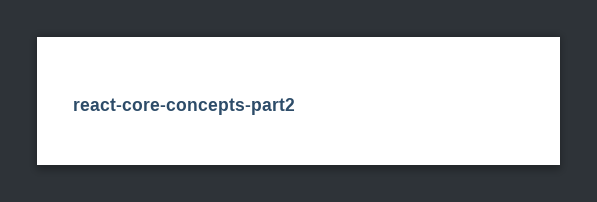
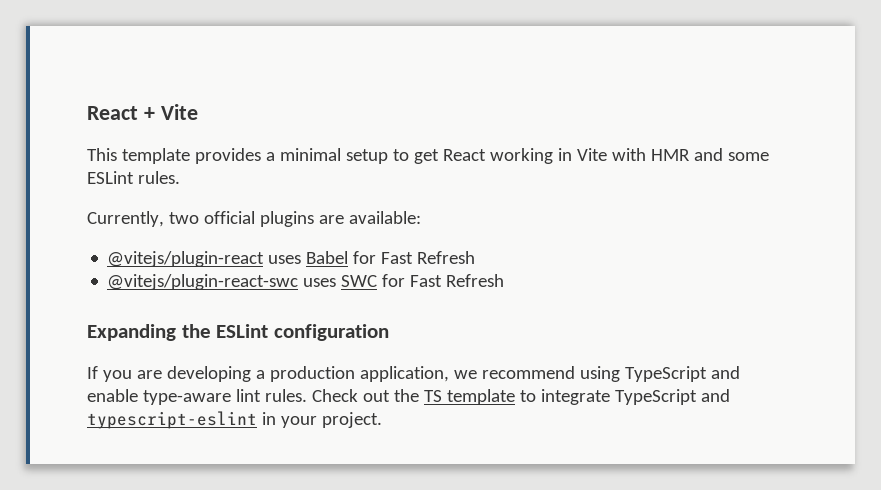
- react-core-concepts-part2
+ React + Vite
+ This template provides a minimal setup to get React working in Vite with HMR and some ESLint rules.
+ Currently, two official plugins are available:
+ @vitejs/plugin-react uses Babel for Fast Refresh
+ @vitejs/plugin-react-swc uses SWC for Fast Refresh
+ Expanding the ESLint configuration
+ If you are developing a production application, we recommend using TypeScript and enable type-aware lint rules. Check out the TS template to integrate TypeScript and typescript-eslint in your project.

